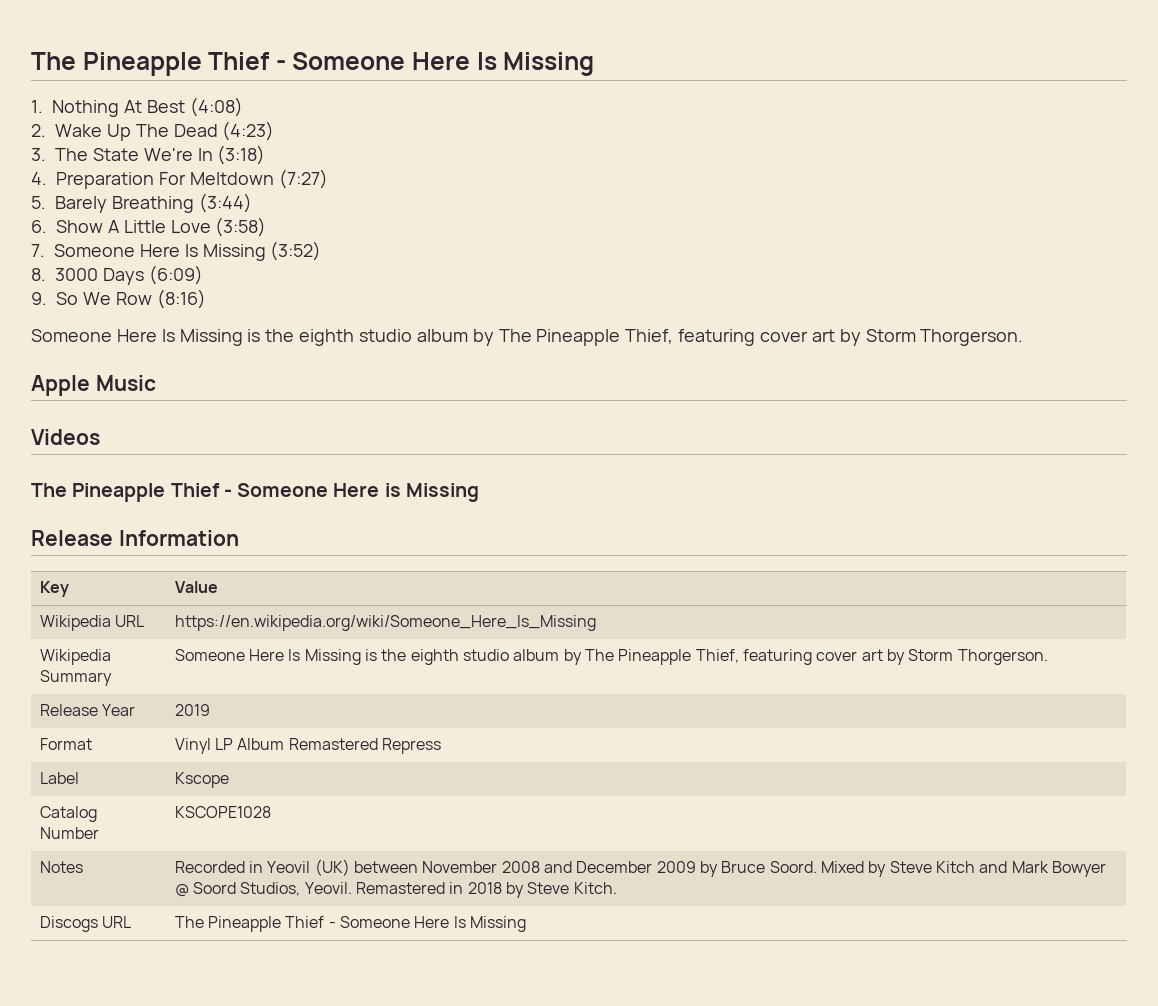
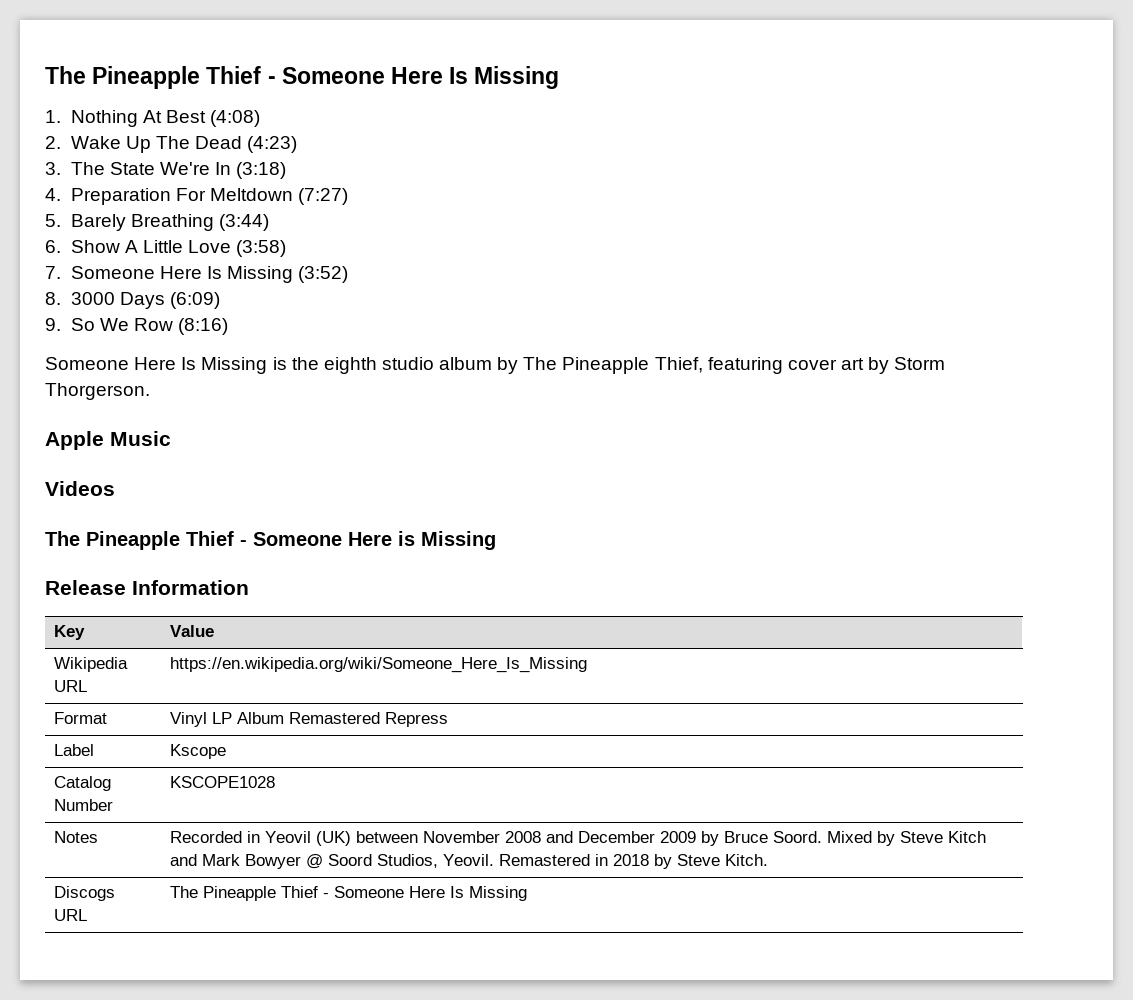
- Wikipedia Summary | Someone Here Is Missing is the eighth studio album by The Pineapple Thief, featuring cover art by Storm Thorgerson.
- Release Year | 2019

